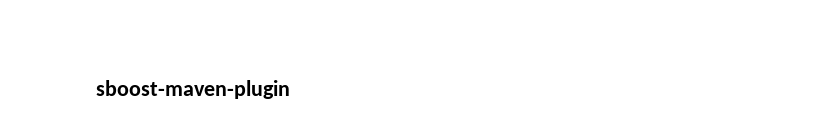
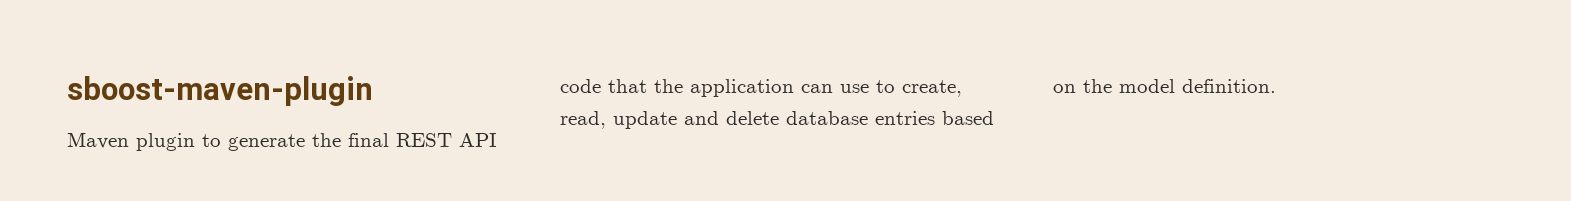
+ Maven plugin to generate the final REST API code that the application can use to create, read, update and delete database entries based on the model definition.

